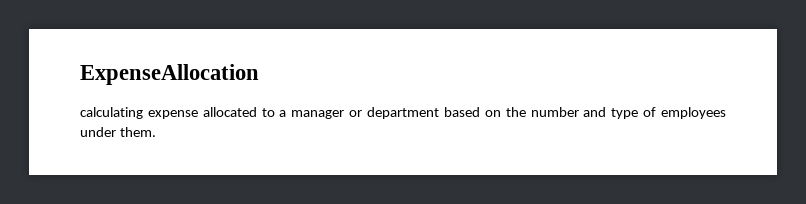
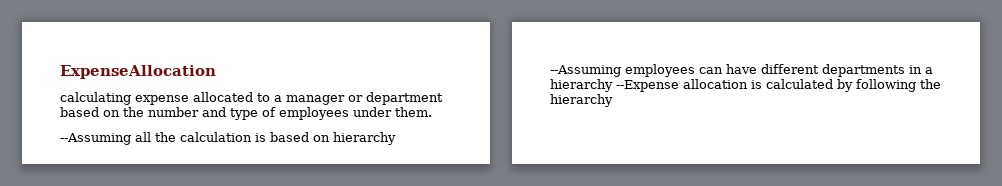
+ --Assuming all the calculation is based on hierarchy --Assuming employees can have different departments in a hierarchy --Expense allocation is calculated by following the hierarchy

